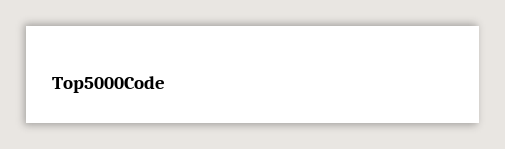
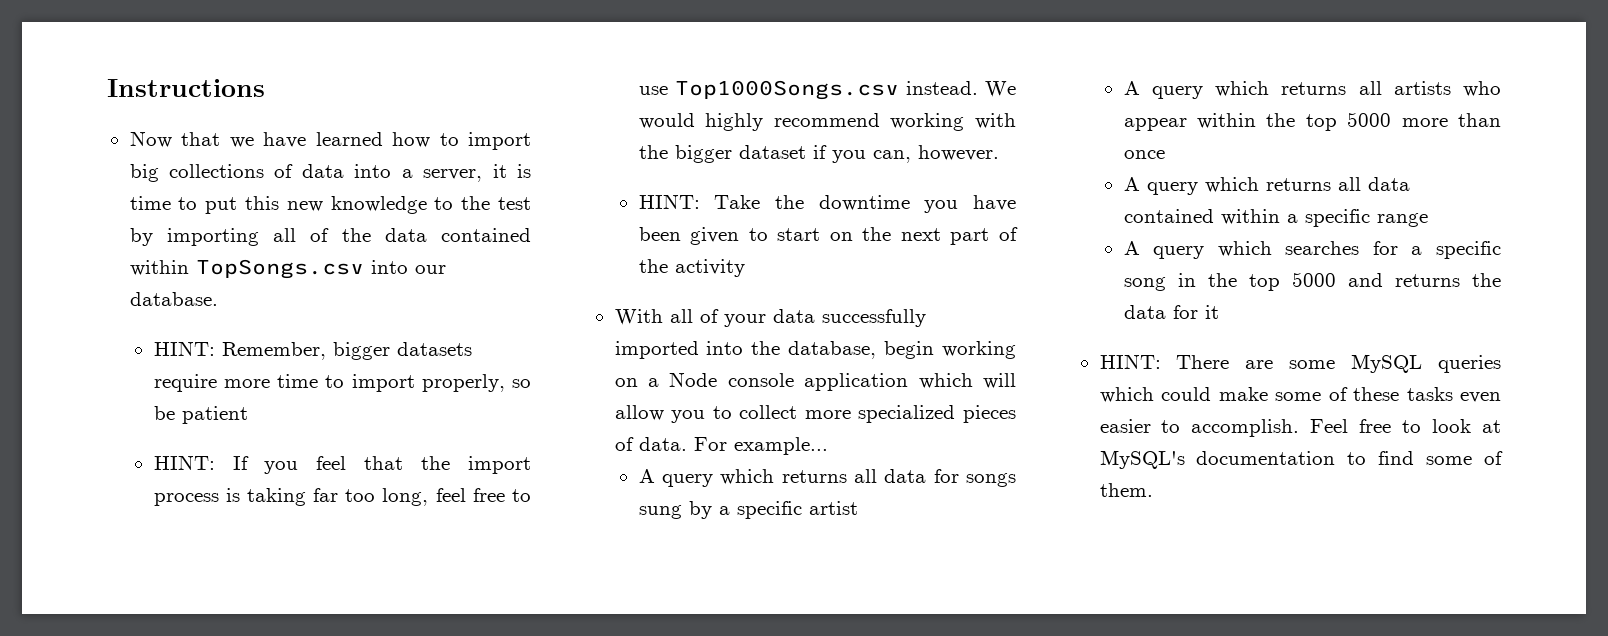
- Top5000Code
+ Instructions
+ Now that we have learned how to import big collections of data into a server, it is time to put this new knowledge to the test by importing all of the data contained within TopSongs.csv into our database.
+ HINT: Remember, bigger datasets require more time to import properly, so be patient
+ HINT: If you feel that the import process is taking far too long, feel free to use Top1000Songs.csv instead. We would highly recommend working with the bigger dataset if you can, however.
+ HINT: Take the downtime you have been given to start on the next part of the activity
+ With all of your data successfully imported into the database, begin working on a Node console application which will allow you to collect more specialized pieces of data. For example...
+ A query which returns all data for songs sung by a specific artist
+ A query which returns all artists who appear within the top 5000 more than once
+ A query which returns all data contained within a specific range
+ A query which searches for a specific song in the top 5000 and returns the data for it
+ HINT: There are some MySQL queries which could make some of these tasks even easier to accomplish. Feel free to look at MySQL's documentation to find some of them.

